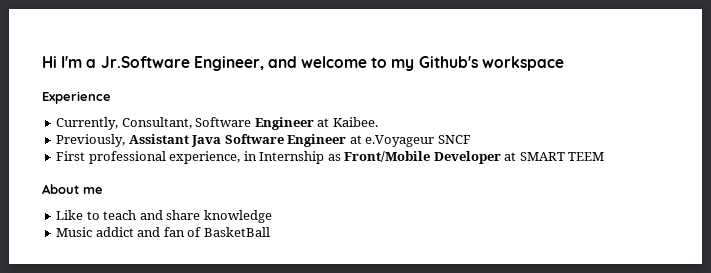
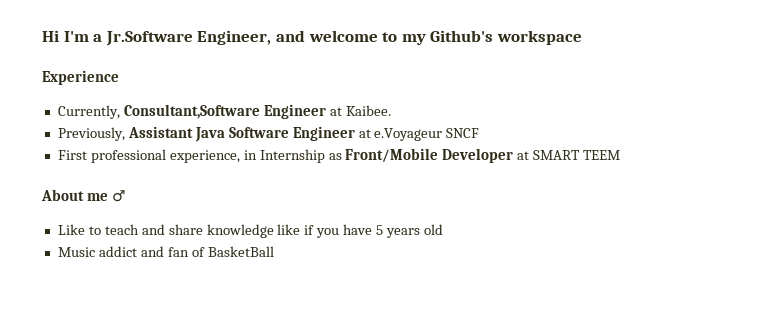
- Currently, Consultant, Software Engineer at Kaibee.
+ Currently, Consultant,Software Engineer at Kaibee.
- About me
+ About me ♂
- Like to teach and share knowledge
+ Like to teach and share knowledge like if you have 5 years old

